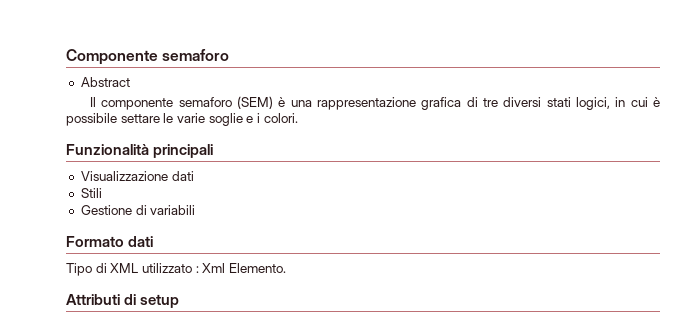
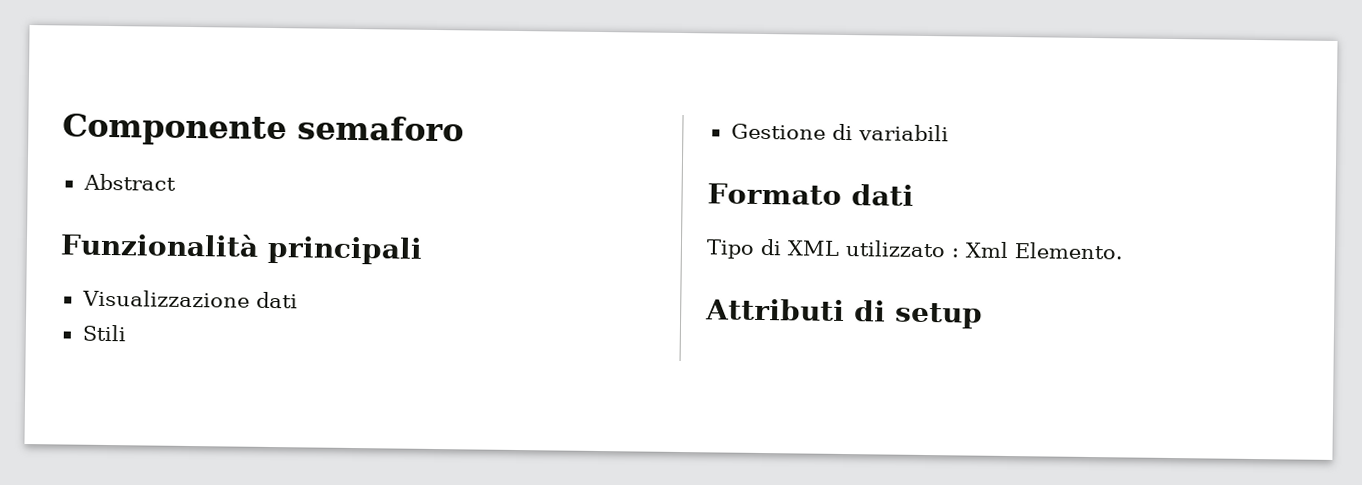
- Il componente semaforo (SEM) è una rappresentazione grafica di tre diversi stati logici, in cui è possibile settare le varie soglie e i colori.

